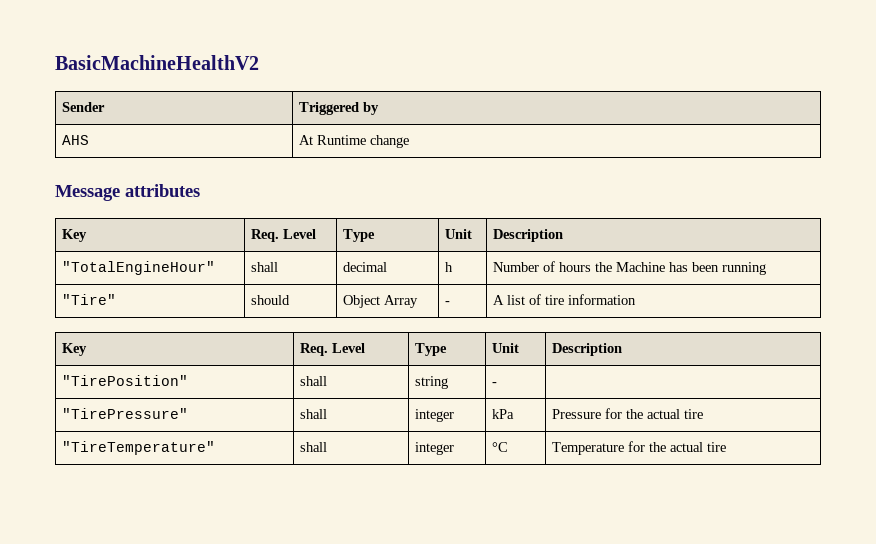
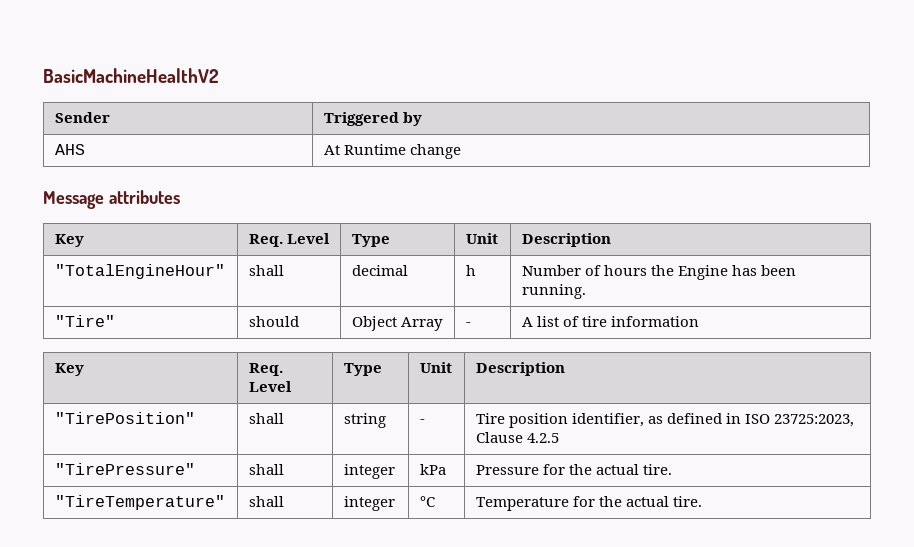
- "TotalEngineHour" | shall | decimal | h | Number of hours the Machine has been running
+ "TotalEngineHour" | shall | decimal | h | Number of hours the Engine has been running.
- "TirePosition" | shall | string | - |
+ "TirePosition" | shall | string | - | Tire position identifier, as defined in ISO 23725:2023, Clause 4.2.5
- "TirePressure" | shall | integer | kPa | Pressure for the actual tire
+ "TirePressure" | shall | integer | kPa | Pressure for the actual tire.
- "TireTemperature" | shall | integer | °C | Temperature for the actual tire
+ "TireTemperature" | shall | integer | °C | Temperature for the actual tire.

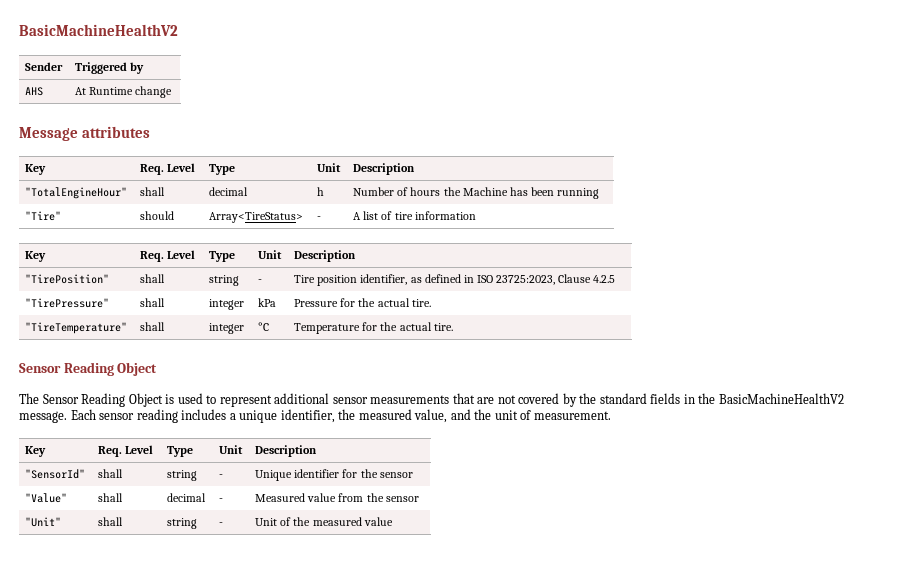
- "TotalEngineHour" | shall | decimal | h | Number of hours the Engine has been running.
+ "TotalEngineHour" | shall | decimal | h | Number of hours the Machine has been running
- "Tire" | should | Object Array | - | A list of tire information
+ "Tire" | should | Array<TireStatus> | - | A list of tire information
  "TireTemperature" | shall | integer | °C | Temperature for the actual tire.
+ Sensor Reading Object
+ The Sensor Reading Object is used to represent additional sensor measurements that are not covered by the standard fields in the BasicMachineHealthV2 message. Each sensor reading includes a unique identifier, the measured value, and the unit of measurement.
+ Key | Req. Level | Type | Unit | Description
+ "SensorId" | shall | string | - | Unique identifier for the sensor
+ "Value" | shall | decimal | - | Measured value from the sensor
+ "Unit" | shall | string | - | Unit of the measured value

